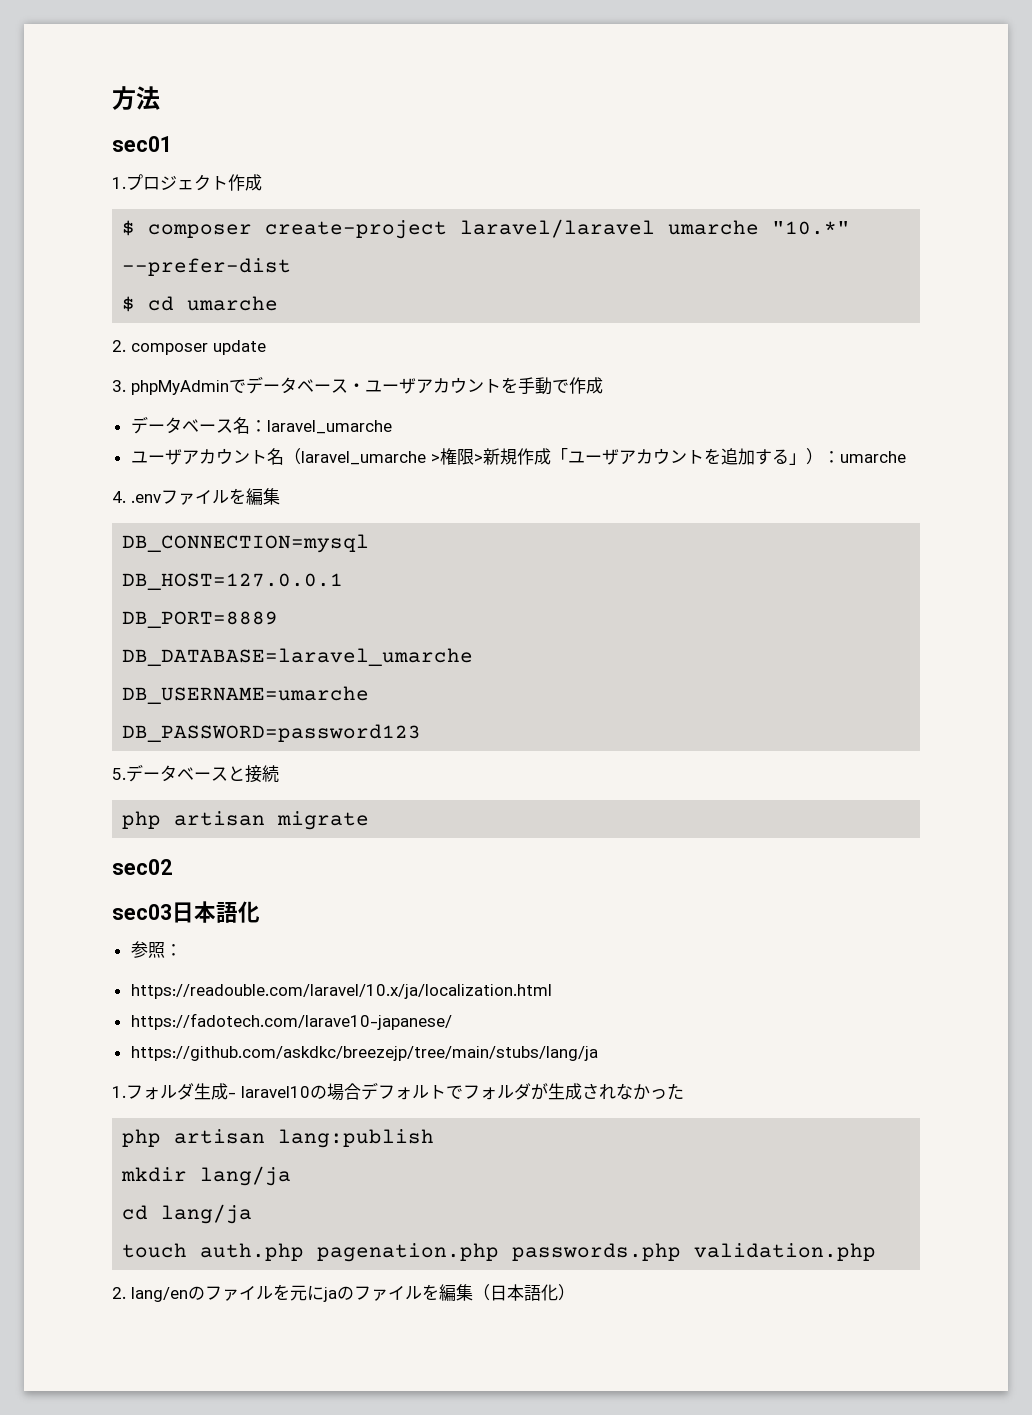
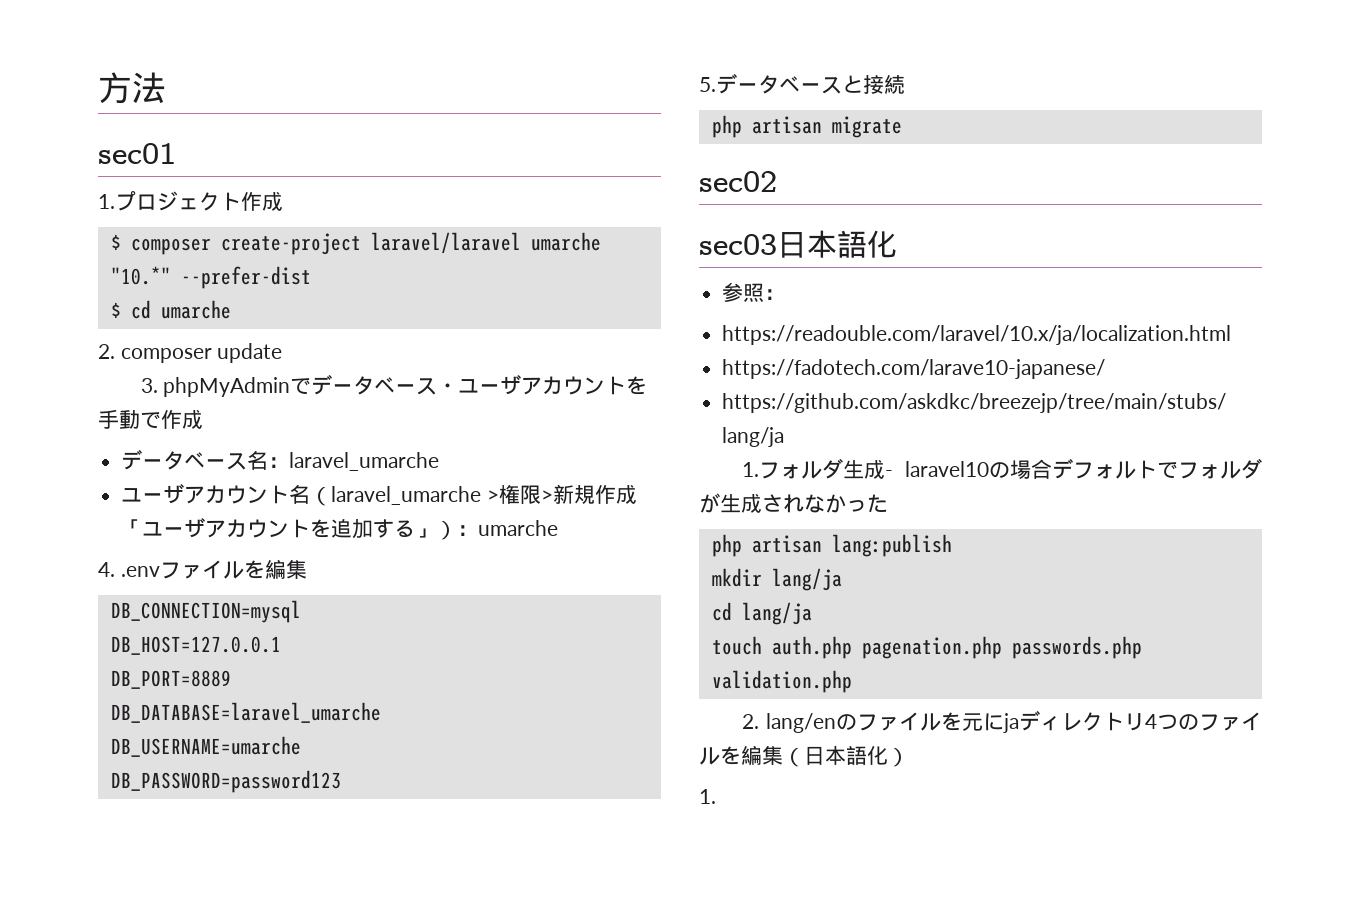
- 2. lang/enのファイルを元にjaのファイルを編集（日本語化）
+ 2. lang/enのファイルを元にjaディレクトリ4つのファイルを編集（日本語化）
+ 1.

